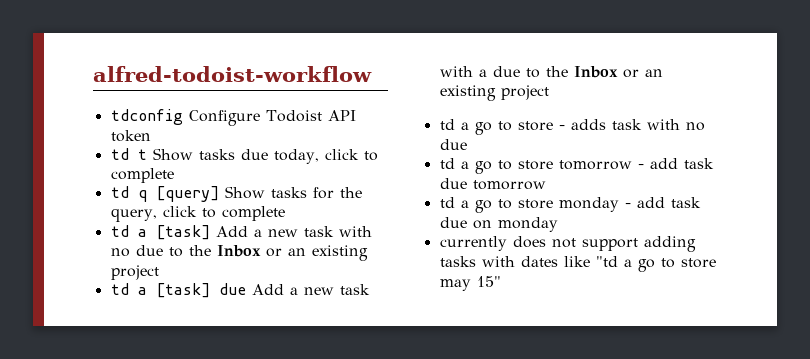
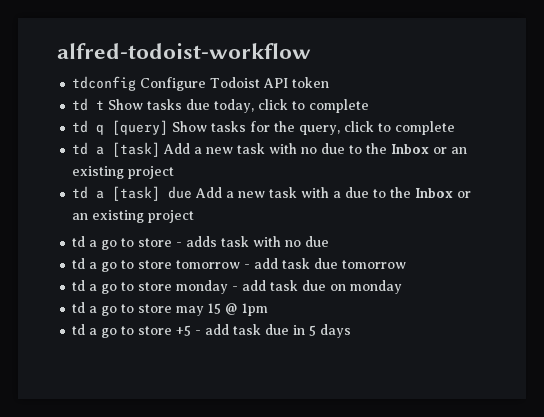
- currently does not support adding tasks with dates like "td a go to store may 15"
+ td a go to store may 15 @ 1pm
+ td a go to store +5 - add task due in 5 days

